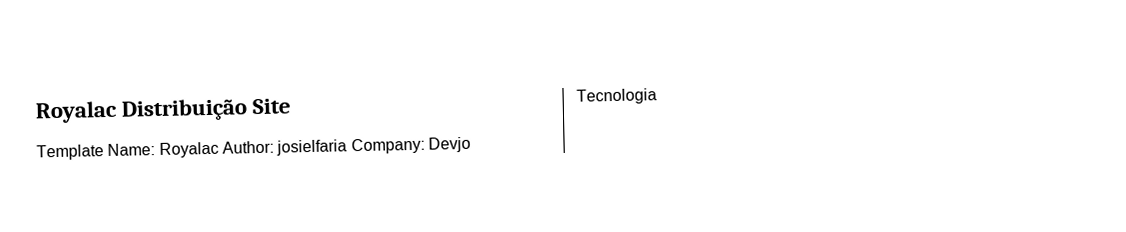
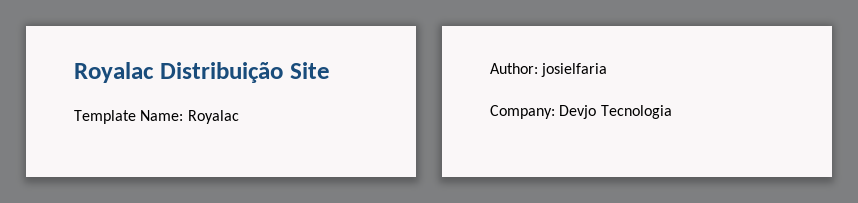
- Template Name: Royalac Author: josielfaria Company: Devjo Tecnologia
+ Template Name: Royalac
+ Author: josielfaria
+ Company: Devjo Tecnologia

